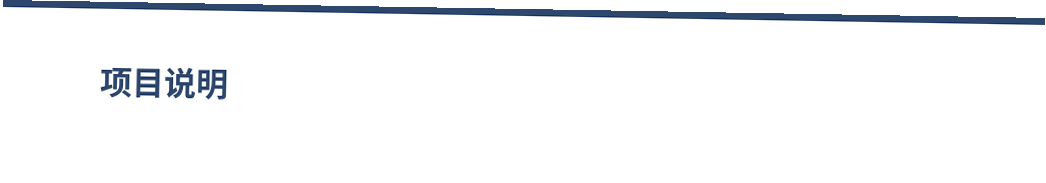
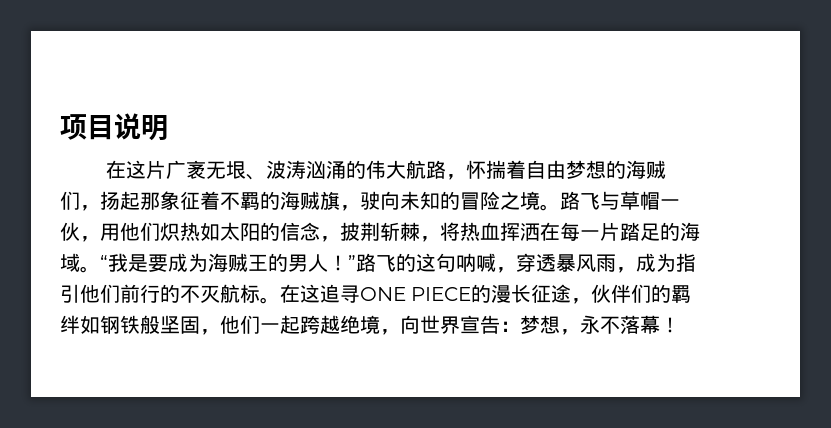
+ 在这片广袤无垠、波涛汹涌的伟大航路，怀揣着自由梦想的海贼们，扬起那象征着不羁的海贼旗，驶向未知的冒险之境。路飞与草帽一伙，用他们炽热如太阳的信念，披荆斩棘，将热血挥洒在每一片踏足的海域。“我是要成为海贼王的男人！”路飞的这句呐喊，穿透暴风雨，成为指引他们前行的不灭航标。在这追寻ONE PIECE的漫长征途，伙伴们的羁绊如钢铁般坚固，他们一起跨越绝境，向世界宣告：梦想，永不落幕！

